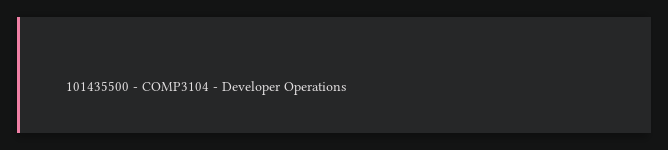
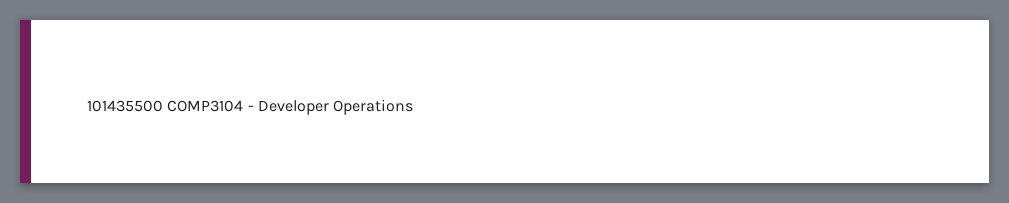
- 101435500 - COMP3104 - Developer Operations
+ 101435500 COMP3104 - Developer Operations

